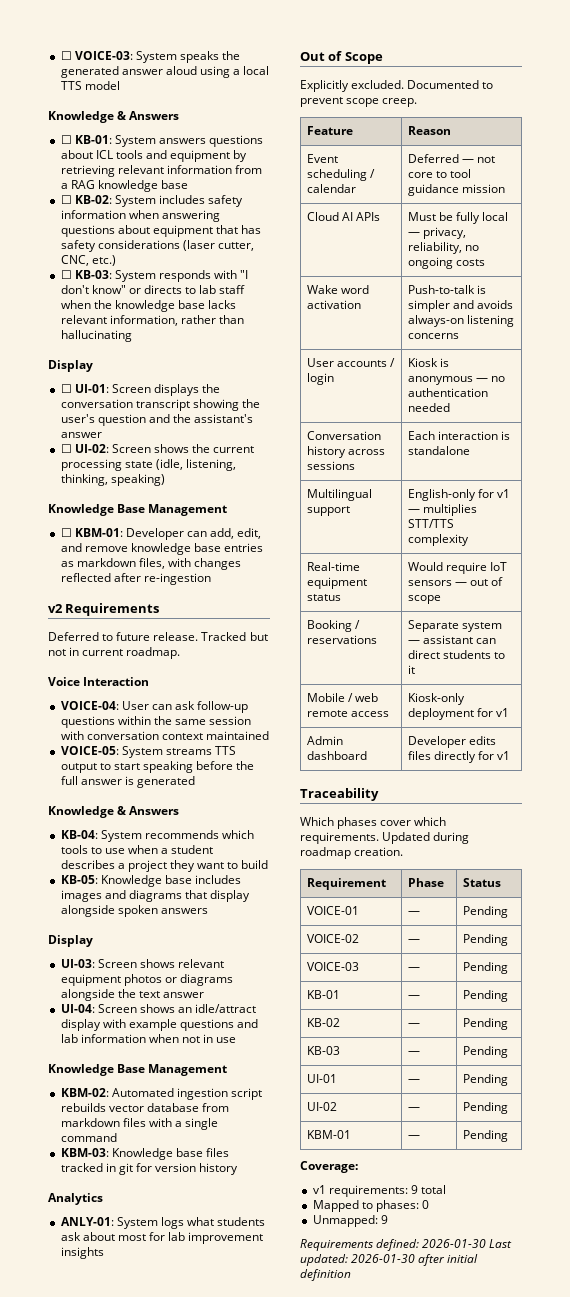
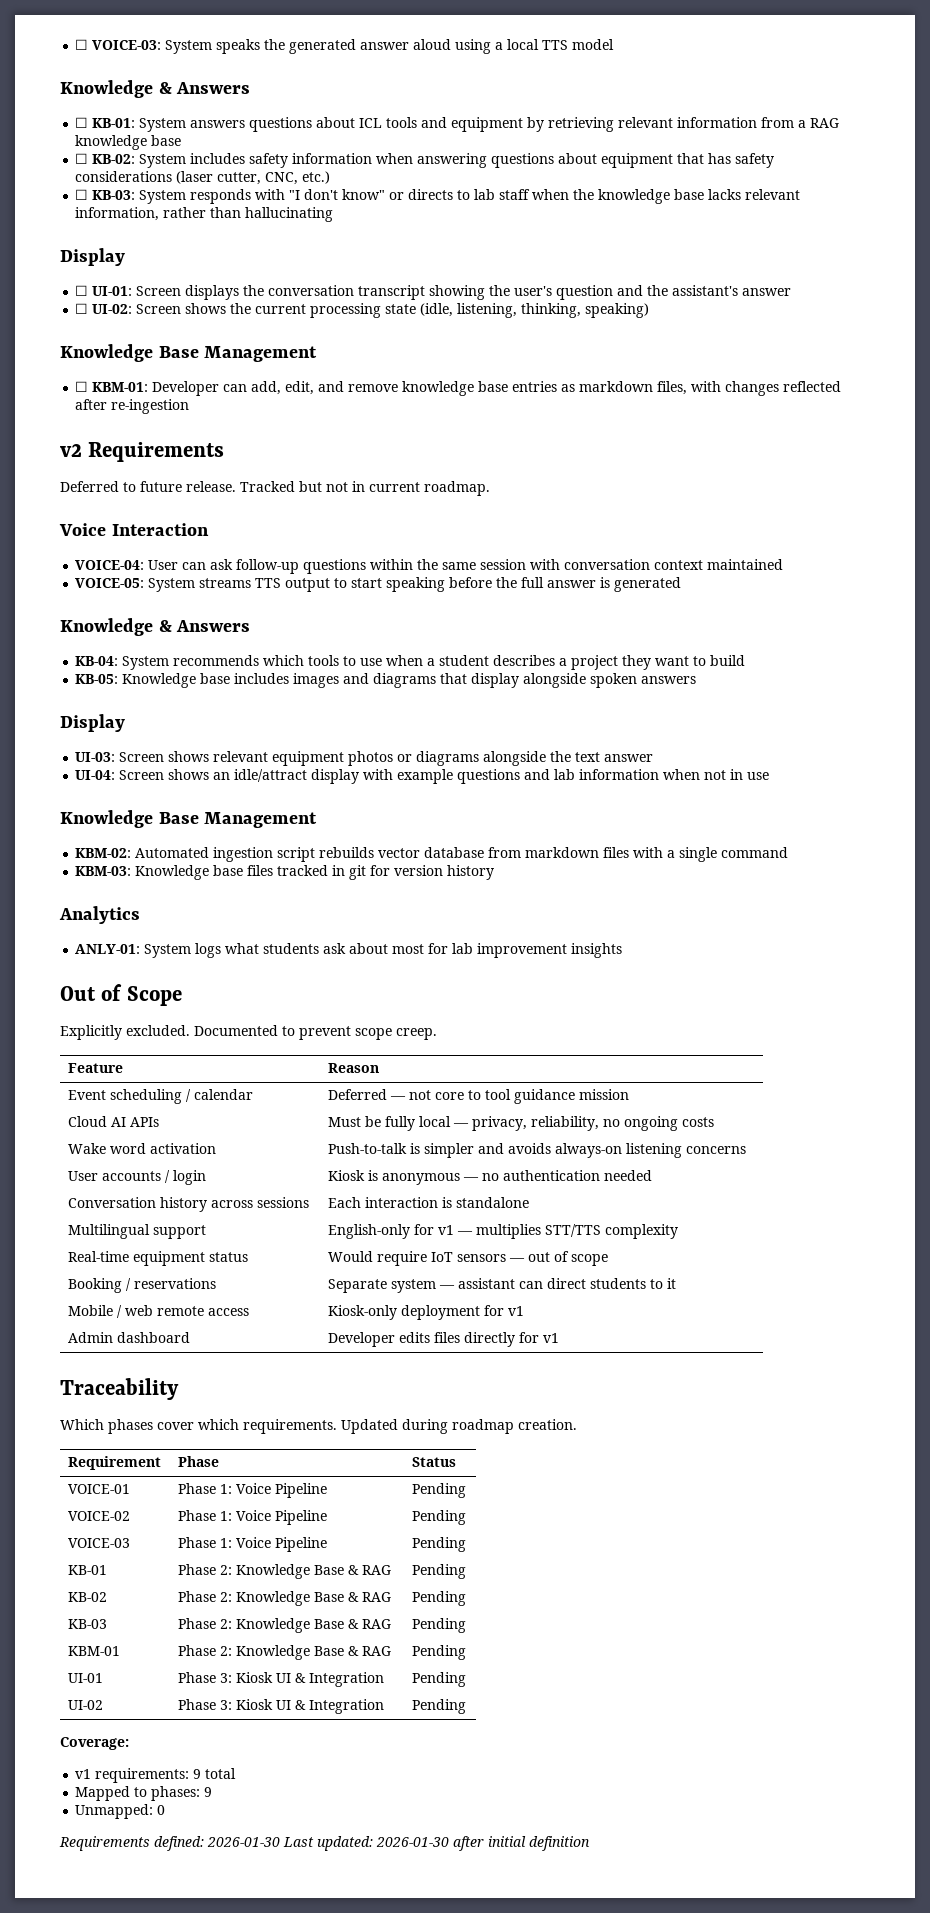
- VOICE-01 | — | Pending
- VOICE-02 | — | Pending
- VOICE-03 | — | Pending
- KB-01 | — | Pending
- KB-02 | — | Pending
- KB-03 | — | Pending
- UI-01 | — | Pending
- UI-02 | — | Pending
- KBM-01 | — | Pending
+ VOICE-01 | Phase 1: Voice Pipeline | Pending
+ VOICE-02 | Phase 1: Voice Pipeline | Pending
+ VOICE-03 | Phase 1: Voice Pipeline | Pending
+ KB-01 | Phase 2: Knowledge Base & RAG | Pending
+ KB-02 | Phase 2: Knowledge Base & RAG | Pending
+ KB-03 | Phase 2: Knowledge Base & RAG | Pending
+ KBM-01 | Phase 2: Knowledge Base & RAG | Pending
+ UI-01 | Phase 3: Kiosk UI & Integration | Pending
+ UI-02 | Phase 3: Kiosk UI & Integration | Pending
- Mapped to phases: 0
+ Mapped to phases: 9
- Unmapped: 9
+ Unmapped: 0

